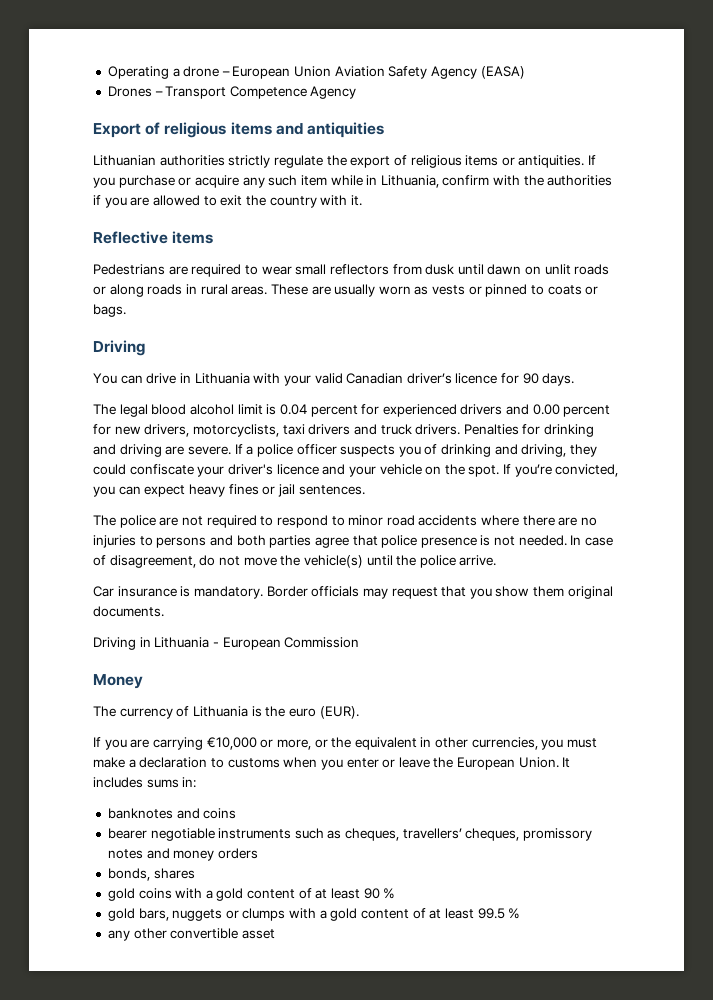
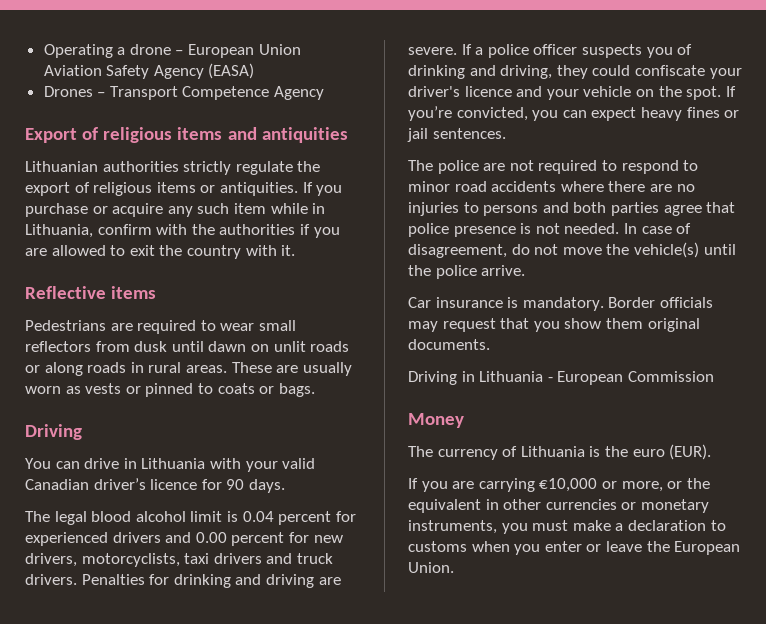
- If you are carrying €10,000 or more, or the equivalent in other currencies, you must make a declaration to customs when you enter or leave the European Union. It includes sums in:
- banknotes and coins
- bearer negotiable instruments such as cheques, travellers’ cheques, promissory notes and money orders
- bonds, shares
- gold coins with a gold content of at least 90 %
- gold bars, nuggets or clumps with a gold content of at least 99.5 %
- any other convertible asset
+ If you are carrying €10,000 or more, or the equivalent in other currencies or monetary instruments, you must make a declaration to customs when you enter or leave the European Union.

